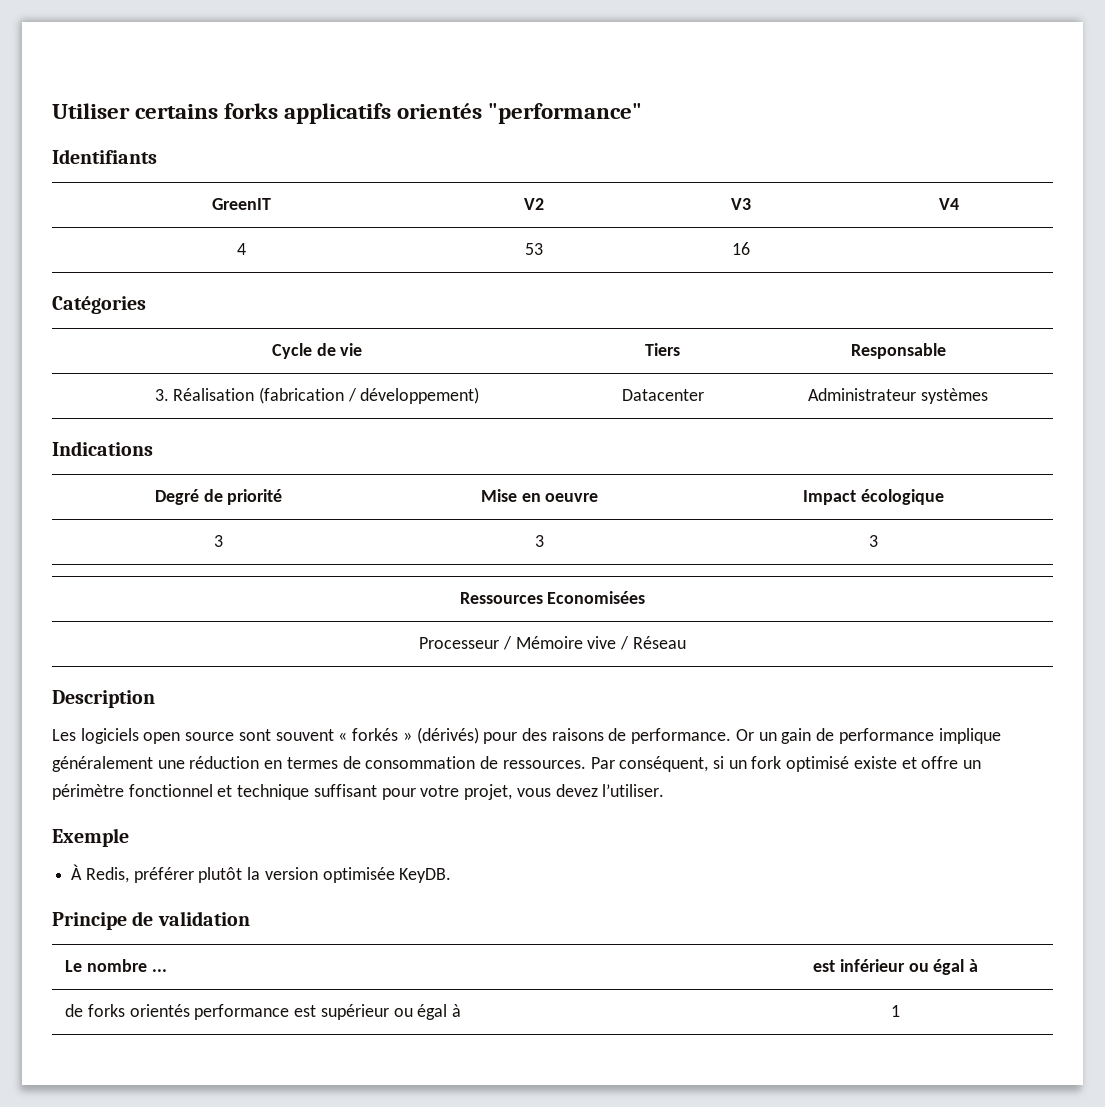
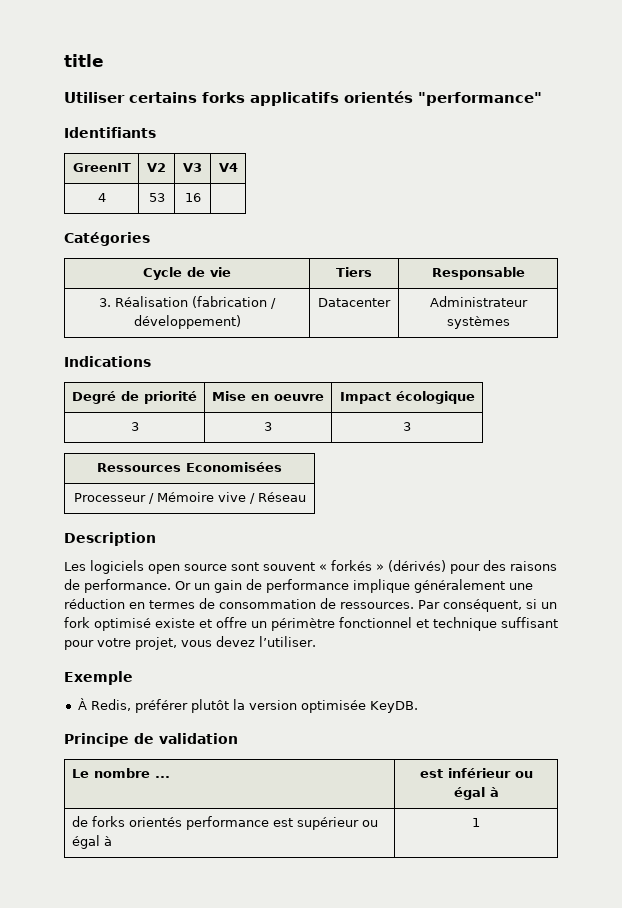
+ title

